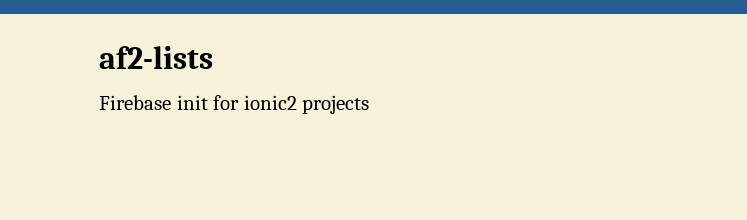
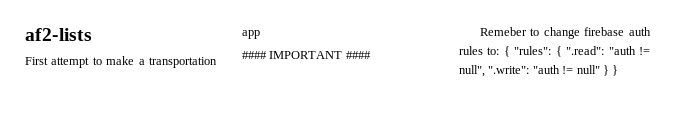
- Firebase init for ionic2 projects
+ First attempt to make a transportation app
+ #### IMPORTANT ####
+ Remeber to change firebase auth rules to: { "rules": { ".read": "auth != null", ".write": "auth != null" } }

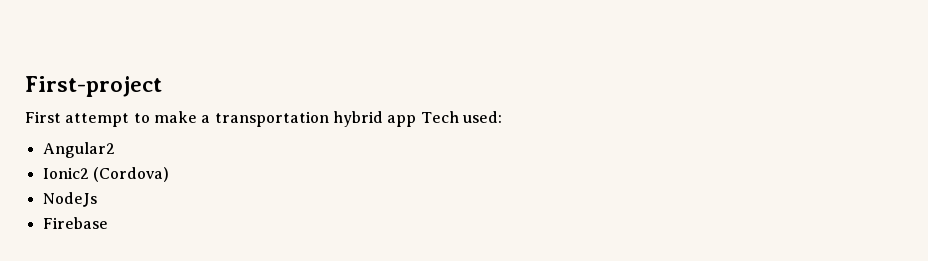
- af2-lists
+ First-project
- First attempt to make a transportation app
- #### IMPORTANT ####
- Remeber to change firebase auth rules to: { "rules": { ".read": "auth != null", ".write": "auth != null" } }
+ First attempt to make a transportation hybrid app Tech used:
+ Angular2
+ Ionic2 (Cordova)
+ NodeJs
+ Firebase

